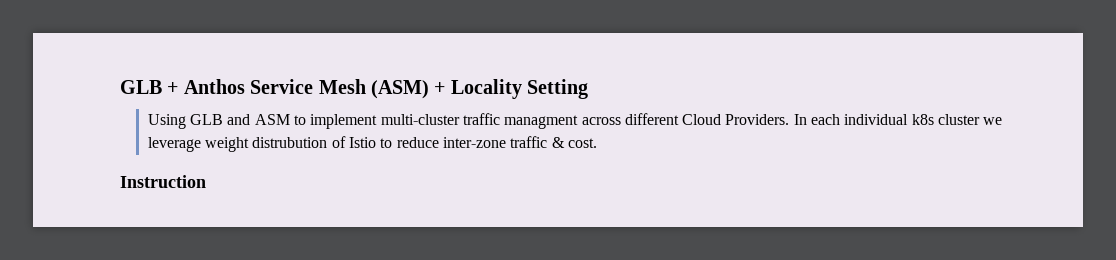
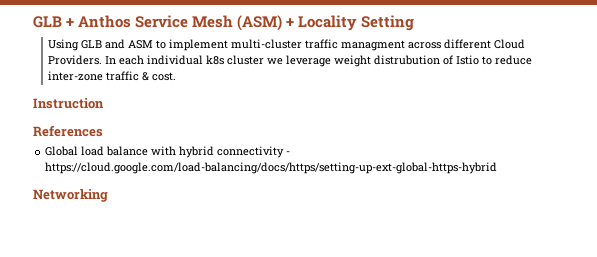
+ References
+ Global load balance with hybrid connectivity - https://cloud.google.com/load-balancing/docs/https/setting-up-ext-global-https-hybrid
+ Networking

